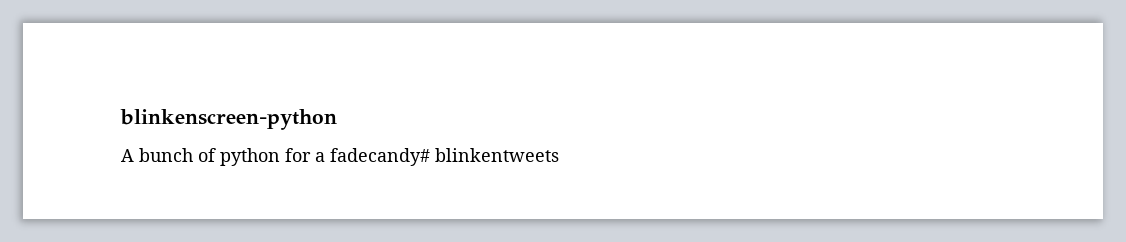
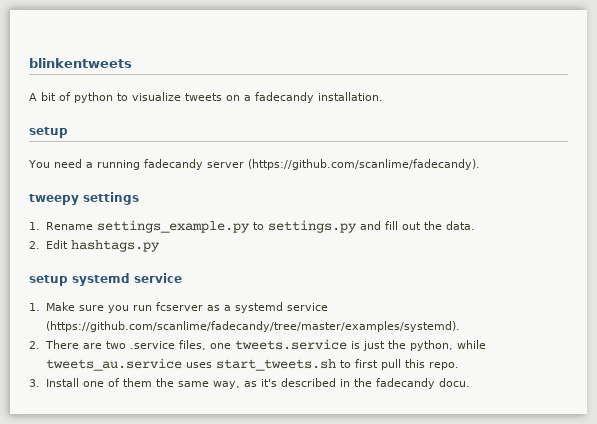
- blinkenscreen-python
+ blinkentweets
- A bunch of python for a fadecandy# blinkentweets
+ A bit of python to visualize tweets on a fadecandy installation.
+ setup
+ You need a running fadecandy server (https://github.com/scanlime/fadecandy).
+ tweepy settings
+ 1. Rename settings_example.py to settings.py and fill out the data.
+ 2. Edit hashtags.py
+ setup systemd service
+ 1. Make sure you run fcserver as a systemd service (https://github.com/scanlime/fadecandy/tree/master/examples/systemd).
+ 2. There are two .service files, one tweets.service is just the python, while tweets_au.service uses start_tweets.sh to first pull this repo.
+ 3. Install one of them the same way, as it's described in the fadecandy docu.

